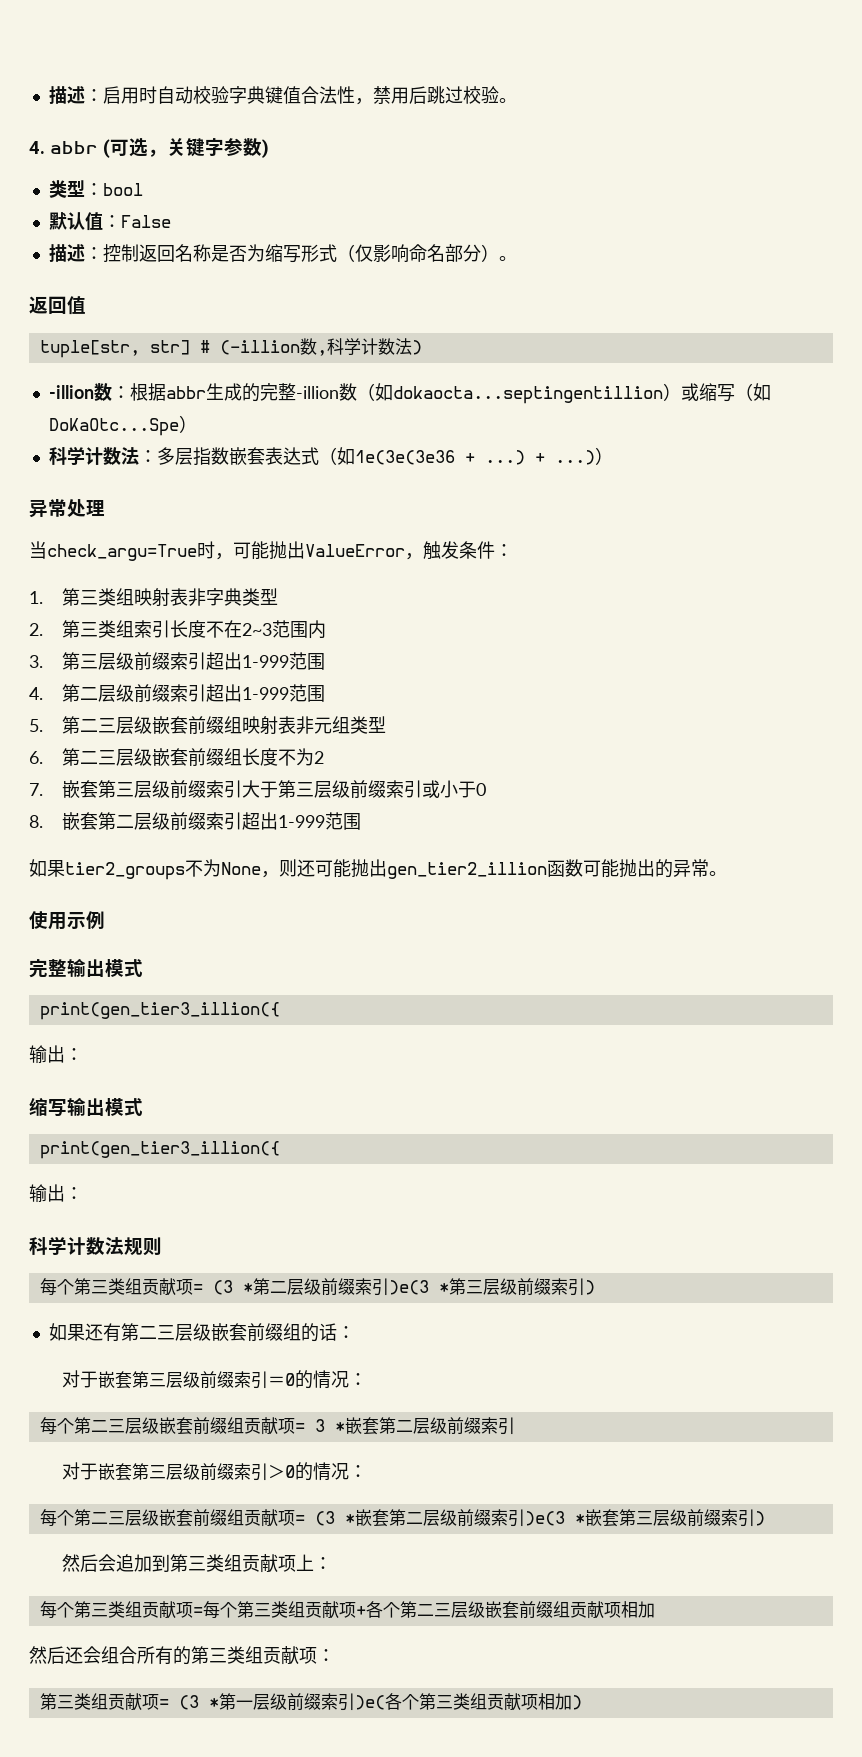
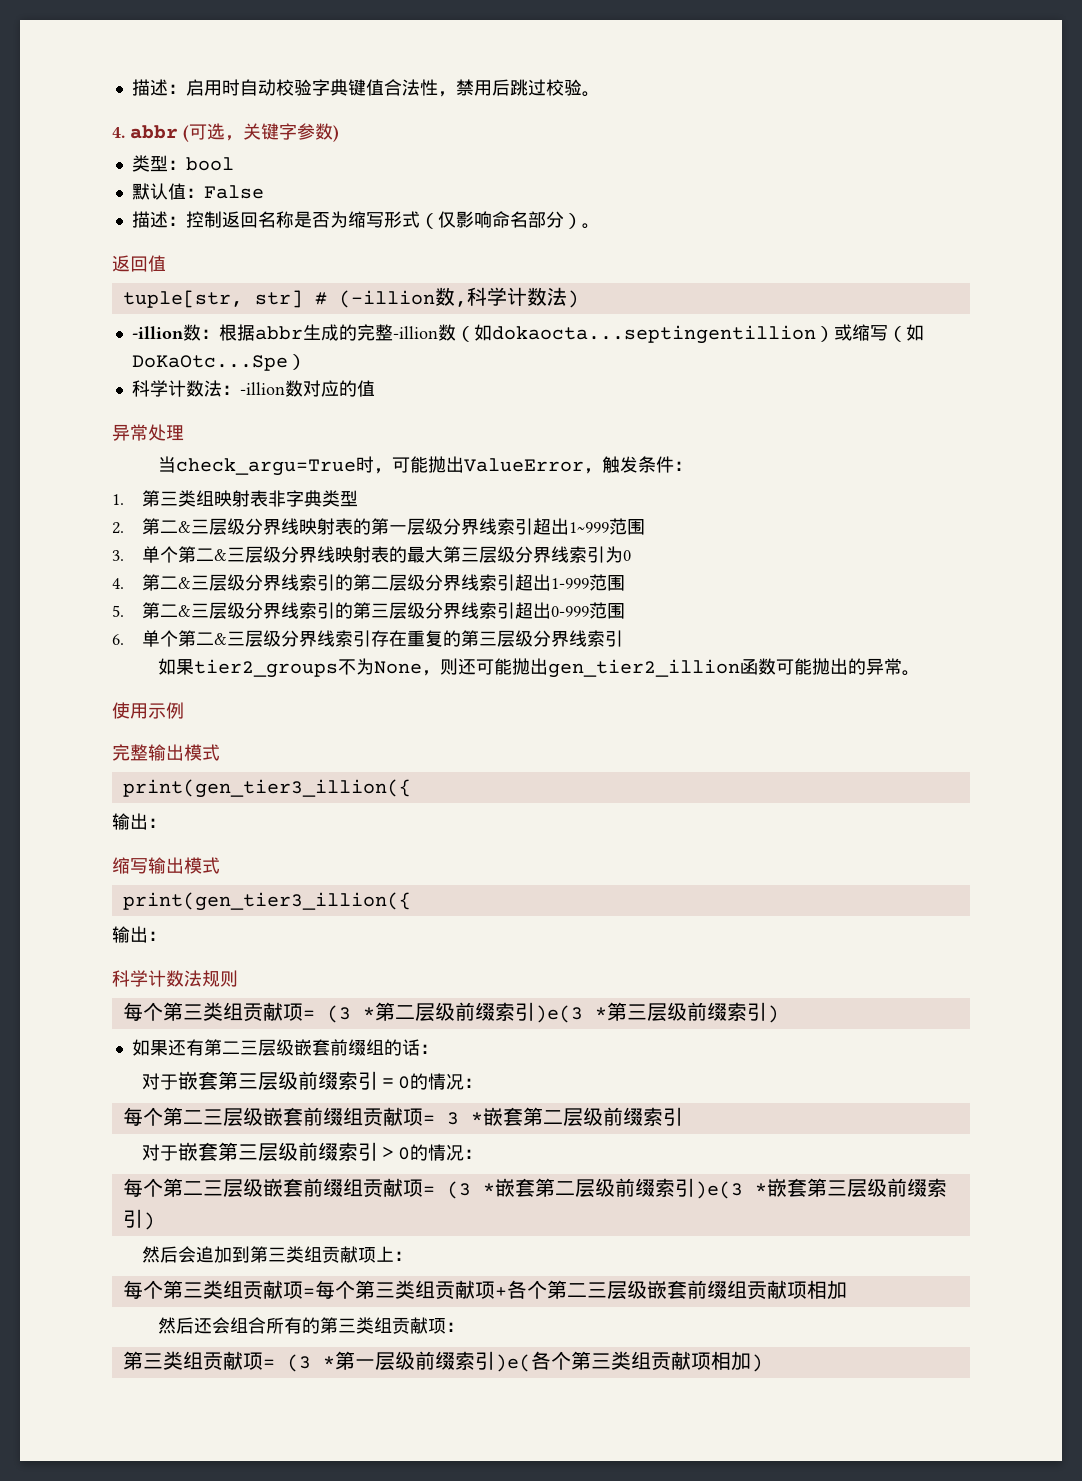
- 科学计数法：多层指数嵌套表达式（如1e(3e(3e36 + ...) + ...)）
+ 科学计数法：-illion数对应的值
- 2.第三类组索引长度不在2~3范围内
+ 2.第二&三层级分界线映射表的第一层级分界线索引超出1~999范围
- 3.第三层级前缀索引超出1-999范围
- 4.第二层级前缀索引超出1-999范围
- 5.第二三层级嵌套前缀组映射表非元组类型
- 6.第二三层级嵌套前缀组长度不为2
- 7.嵌套第三层级前缀索引大于第三层级前缀索引或小于0
- 8.嵌套第二层级前缀索引超出1-999范围
+ 3.单个第二&三层级分界线映射表的最大第三层级分界线索引为0
+ 4.第二&三层级分界线索引的第二层级分界线索引超出1-999范围
+ 5.第二&三层级分界线索引的第三层级分界线索引超出0-999范围
+ 6.单个第二&三层级分界线索引存在重复的第三层级分界线索引

